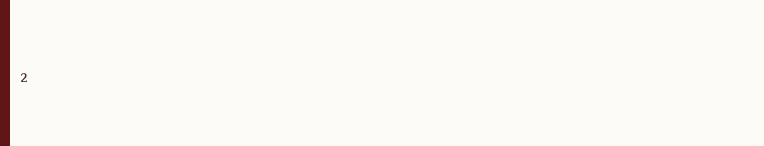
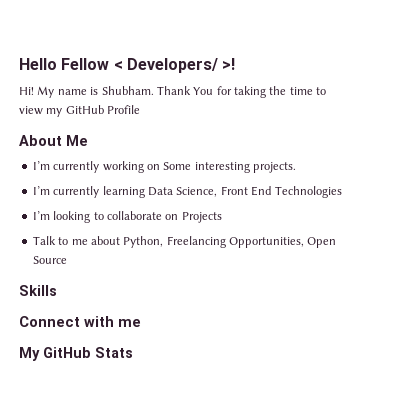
- 2
+ Hello Fellow < Developers/ >!
+ Hi! My name is Shubham. Thank You for taking the time to view my GitHub Profile
+ About Me
+ I’m currently working on Some interesting projects.
+ I’m currently learning Data Science, Front End Technologies
+ I’m looking to collaborate on Projects
+ Talk to me about Python, Freelancing Opportunities, Open Source
+ Skills
+ Connect with me
+ My GitHub Stats

